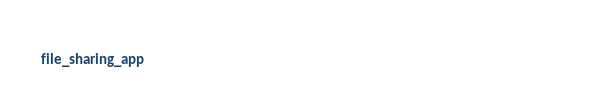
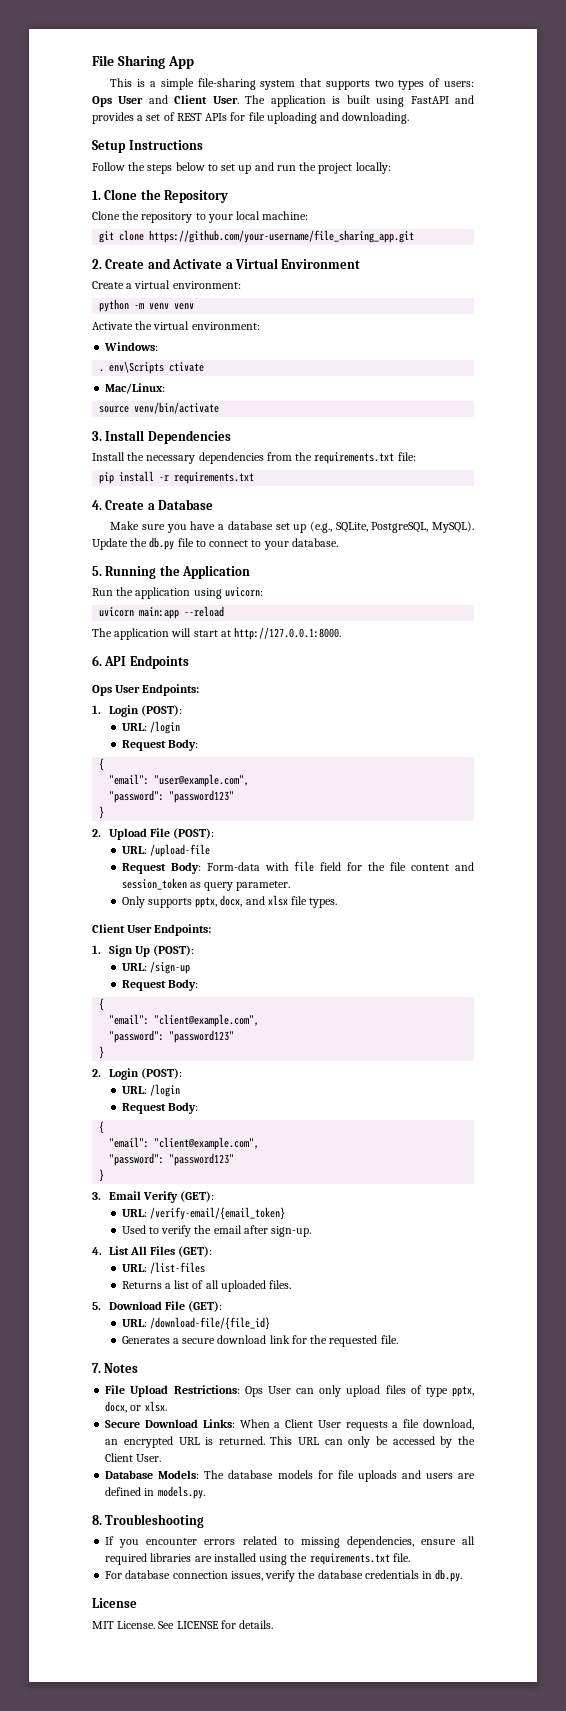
- file_sharing_app
+ File Sharing App
+ This is a simple file-sharing system that supports two types of users: Ops User and Client User. The application is built using FastAPI and provides a set of REST APIs for file uploading and downloading.
+ Setup Instructions
+ Follow the steps below to set up and run the project locally:
+ 1. Clone the Repository
+ Clone the repository to your local machine:
+ git clone https://github.com/your-username/file_sharing_app.git
+ 2. Create and Activate a Virtual Environment
+ Create a virtual environment:
+ python -m venv venv
+ Activate the virtual environment:
+ Windows:
+ . env\Scripts ctivate
+ Mac/Linux:
+ source venv/bin/activate
+ 3. Install Dependencies
+ Install the necessary dependencies from the requirements.txt file:
+ pip install -r requirements.txt
+ 4. Create a Database
+ Make sure you have a database set up (e.g., SQLite, PostgreSQL, MySQL). Update the db.py file to connect to your database.
+ 5. Running the Application
+ Run the application using uvicorn:
+ uvicorn main:app --reload
+ The application will start at http://127.0.0.1:8000.
+ 6. API Endpoints
+ Ops User Endpoints:
+ 1. Login (POST):
+ URL: /login
+ Request Body:
+ {
+ "email": "user@example.com",
+ "password": "password123"
+ }
+ 2. Upload File (POST):
+ URL: /upload-file
+ Request Body: Form-data with file field for the file content and session_token as query parameter.
+ Only supports pptx, docx, and xlsx file types.
+ Client User Endpoints:
+ 1. Sign Up (POST):
+ URL: /sign-up
+ Request Body:
+ {
+ "email": "client@example.com",
+ "password": "password123"
+ }
+ 2. Login (POST):
+ URL: /login
+ Request Body:
+ {
+ "email": "client@example.com",
+ "password": "password123"
+ }
+ 3. Email Verify (GET):
+ URL: /verify-email/{email_token}
+ Used to verify the email after sign-up.
+ 4. List All Files (GET):
+ URL: /list-files
+ Returns a list of all uploaded files.
+ 5. Download File (GET):
+ URL: /download-file/{file_id}
+ Generates a secure download link for the requested file.
+ 7. Notes
+ File Upload Restrictions: Ops User can only upload files of type pptx, docx, or xlsx.
+ Secure Download Links: When a Client User requests a file download, an encrypted URL is returned. This URL can only be accessed by the Client User.
+ Database Models: The database models for file uploads and users are defined in models.py.
+ 8. Troubleshooting
+ If you encounter errors related to missing dependencies, ensure all required libraries are installed using the requirements.txt file.
+ For database connection issues, verify the database credentials in db.py.
+ License
+ MIT License. See LICENSE for details.

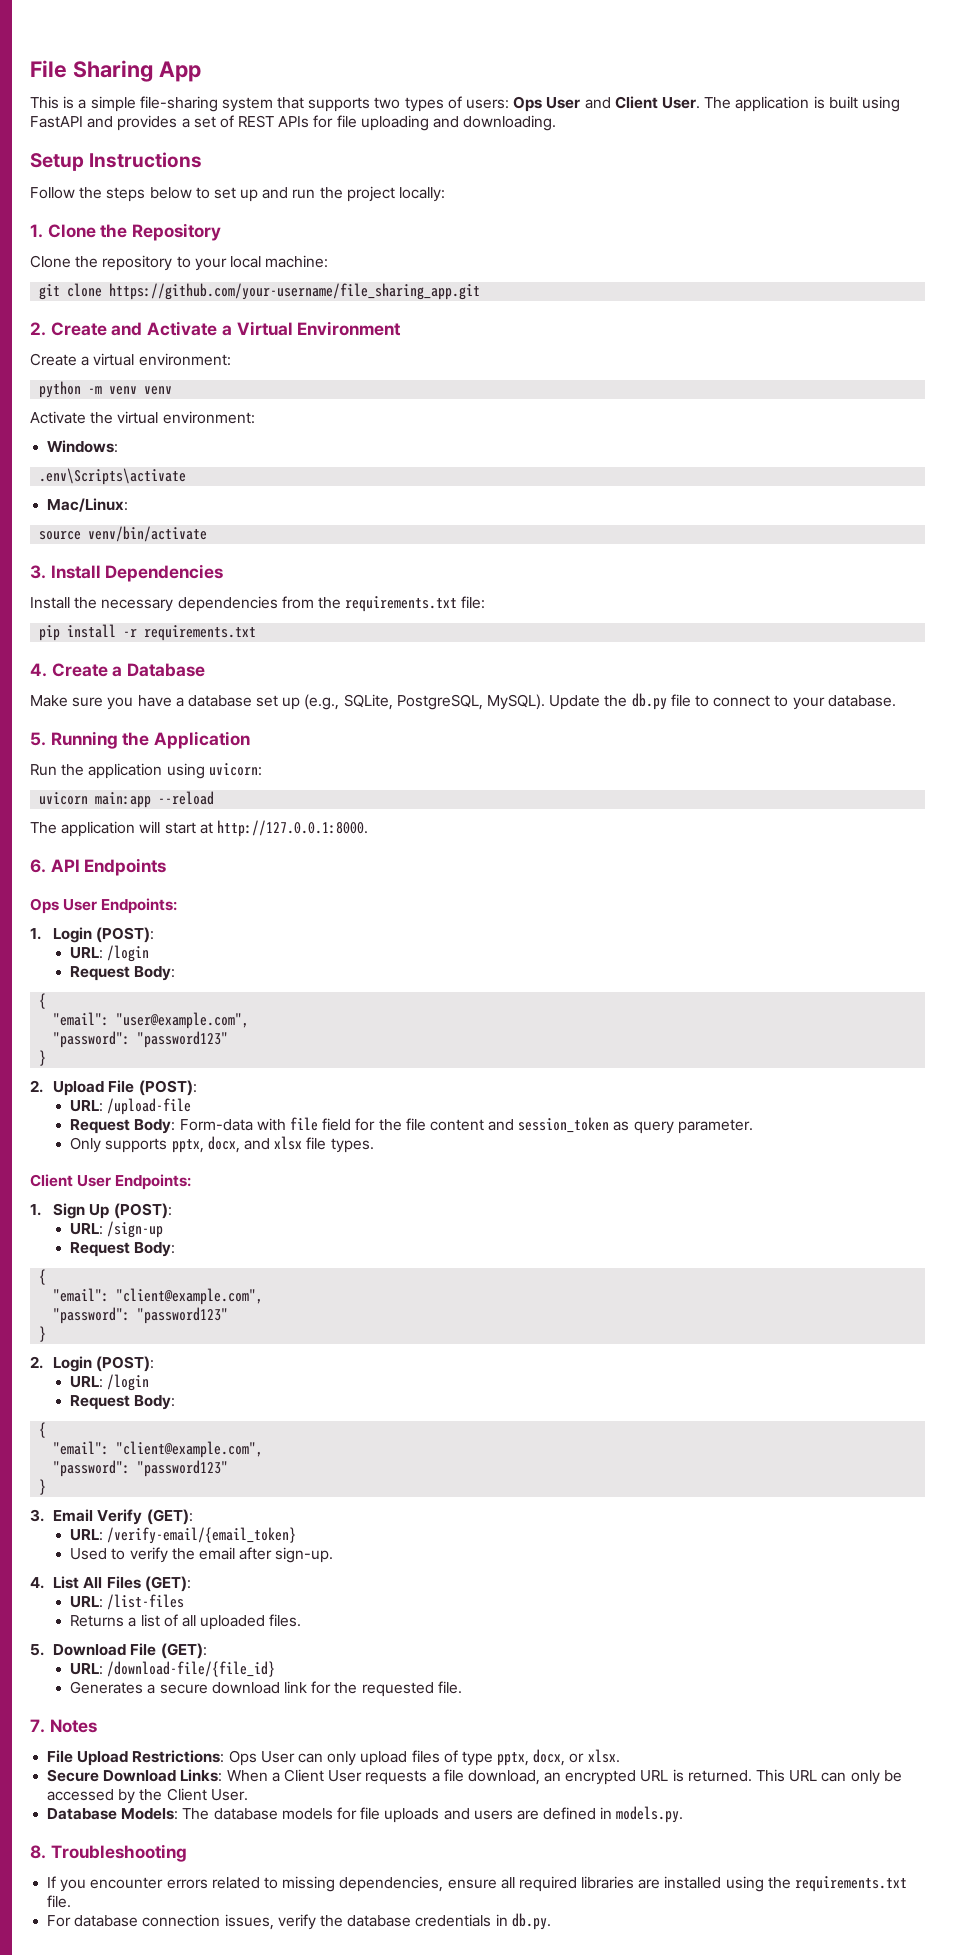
- . env\Scripts ctivate
+ .env\Scripts\activate
- License
- MIT License. See LICENSE for details.

